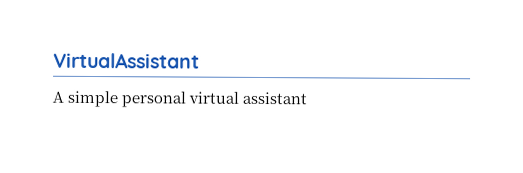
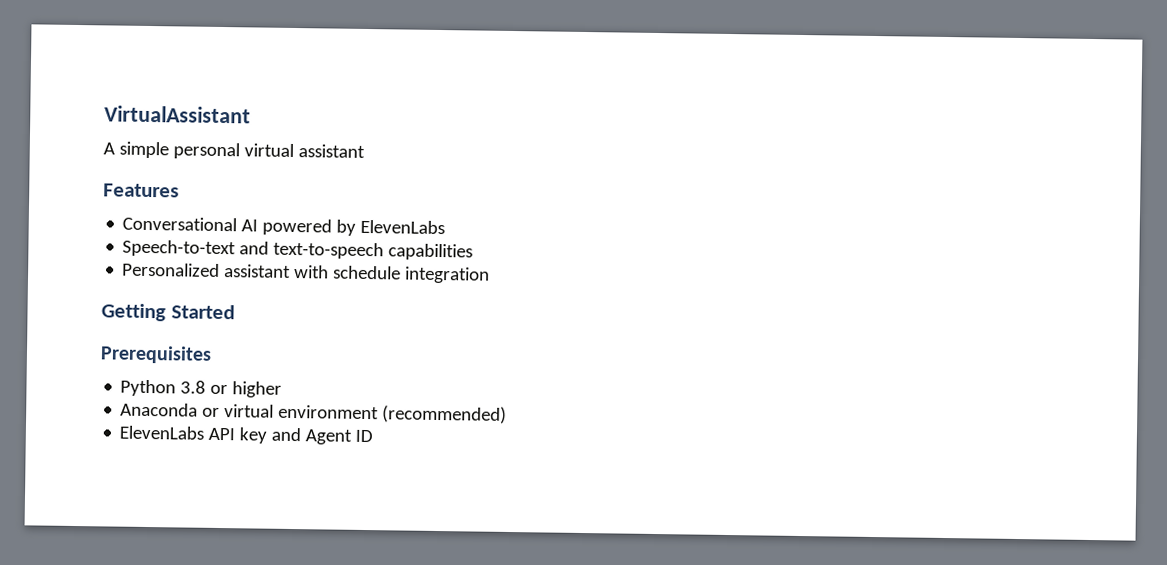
+ Features
+ Conversational AI powered by ElevenLabs
+ Speech-to-text and text-to-speech capabilities
+ Personalized assistant with schedule integration
+ Getting Started
+ Prerequisites
+ Python 3.8 or higher
+ Anaconda or virtual environment (recommended)
+ ElevenLabs API key and Agent ID

